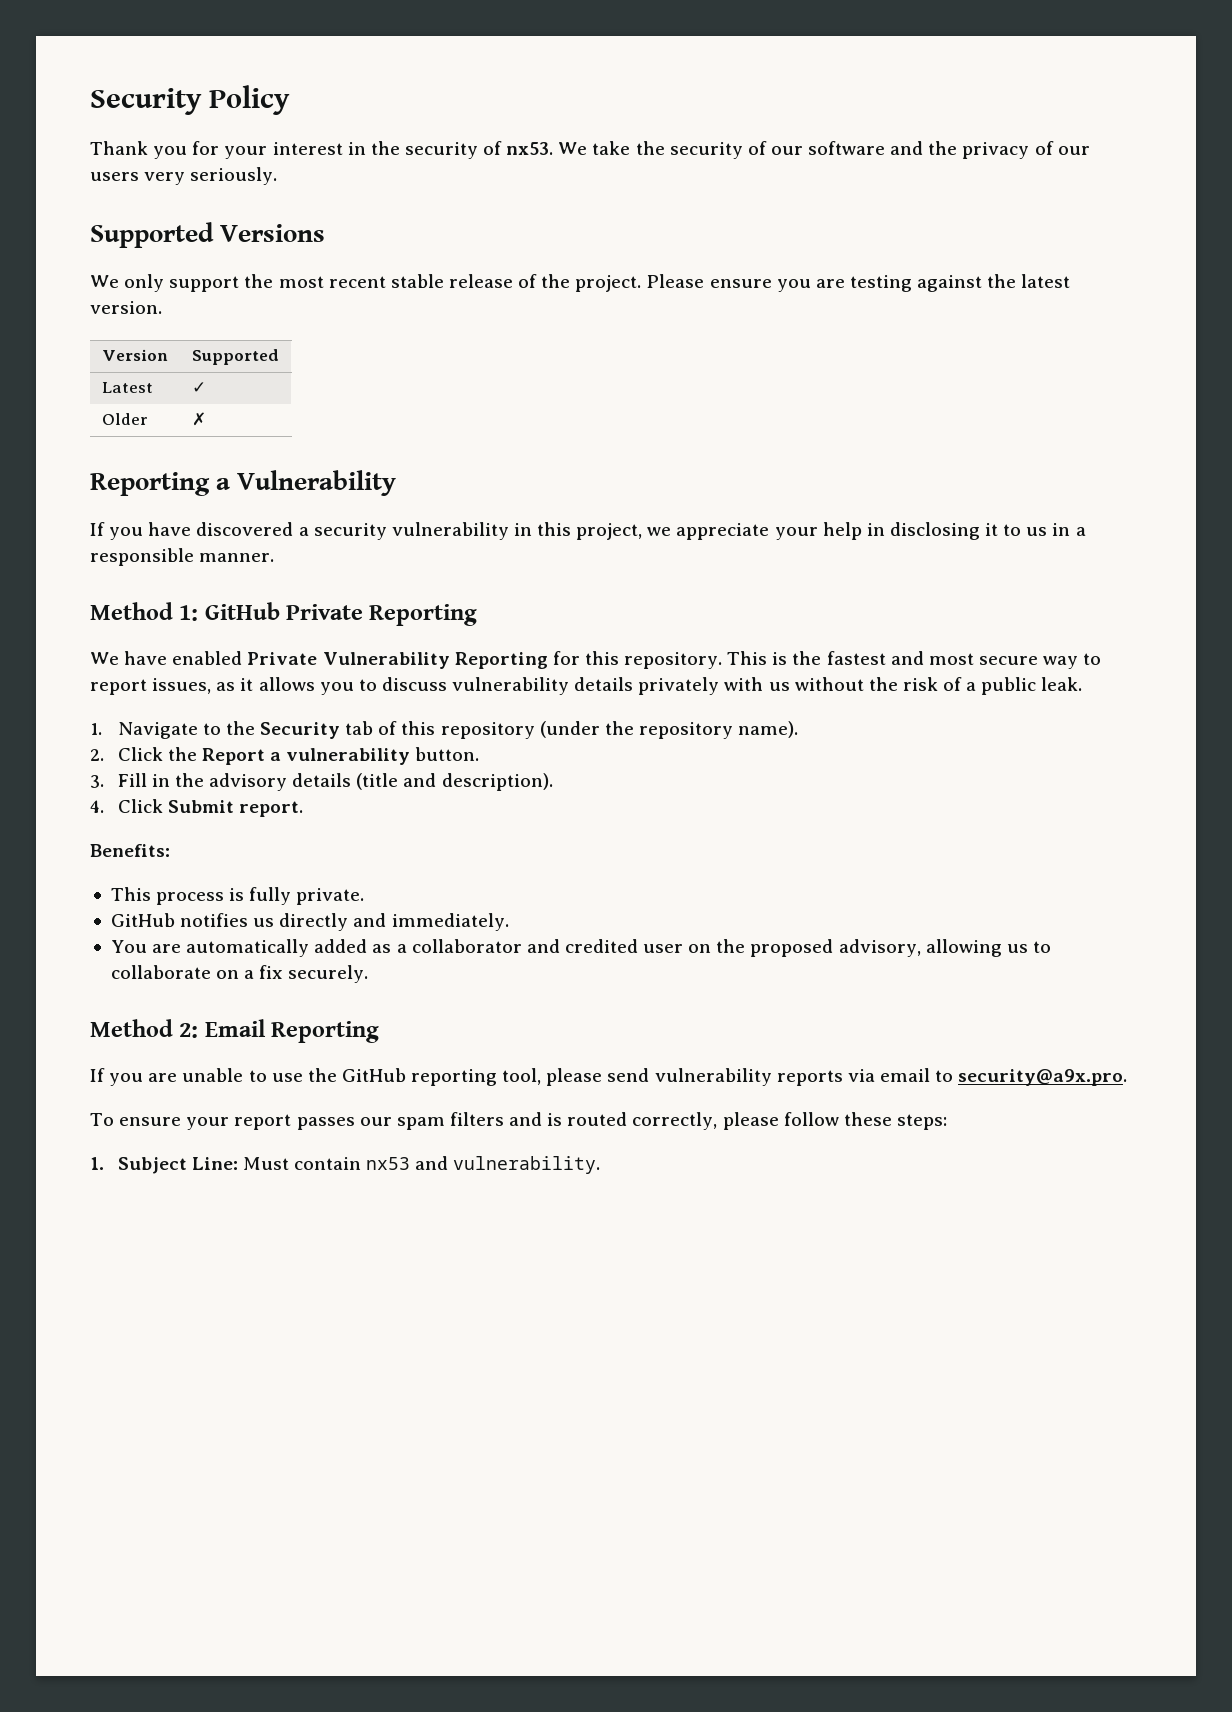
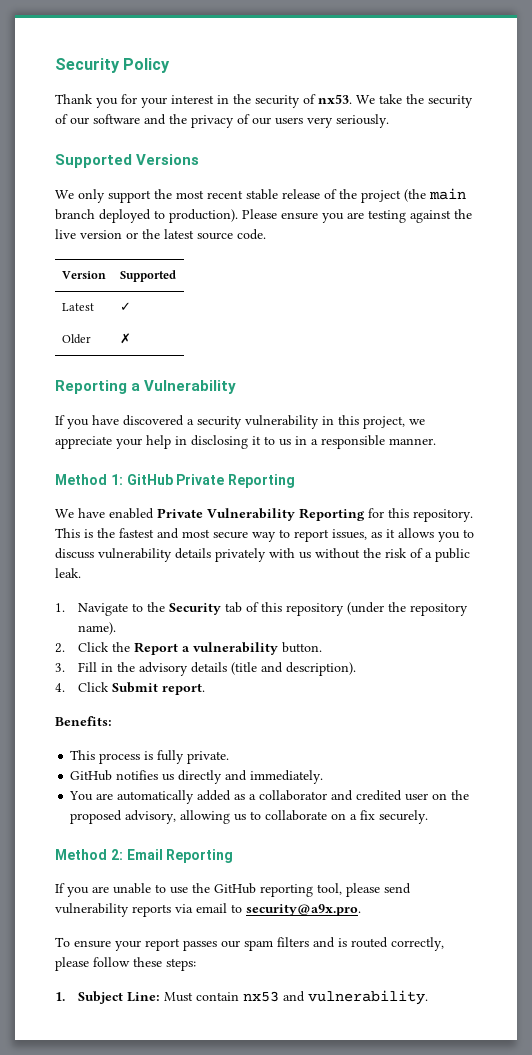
- We only support the most recent stable release of the project.
+ We only support the most recent stable release of the project (the main branch deployed to production).
- Please ensure you are testing against the latest version.
+ Please ensure you are testing against the live version or the latest source code.

